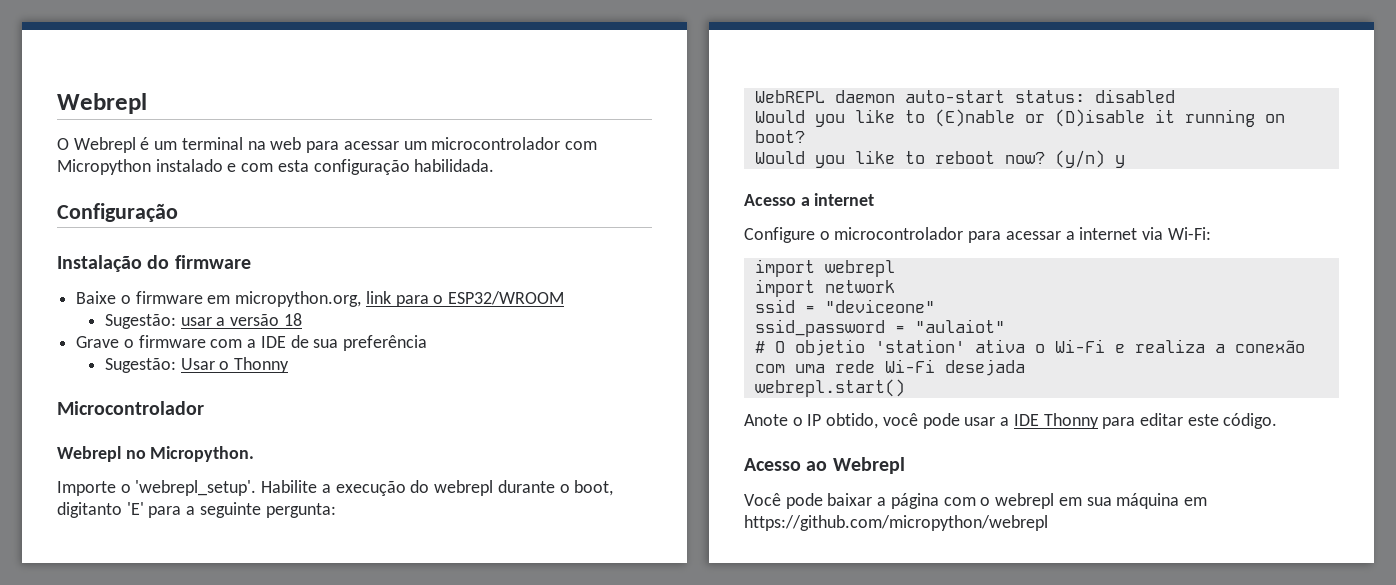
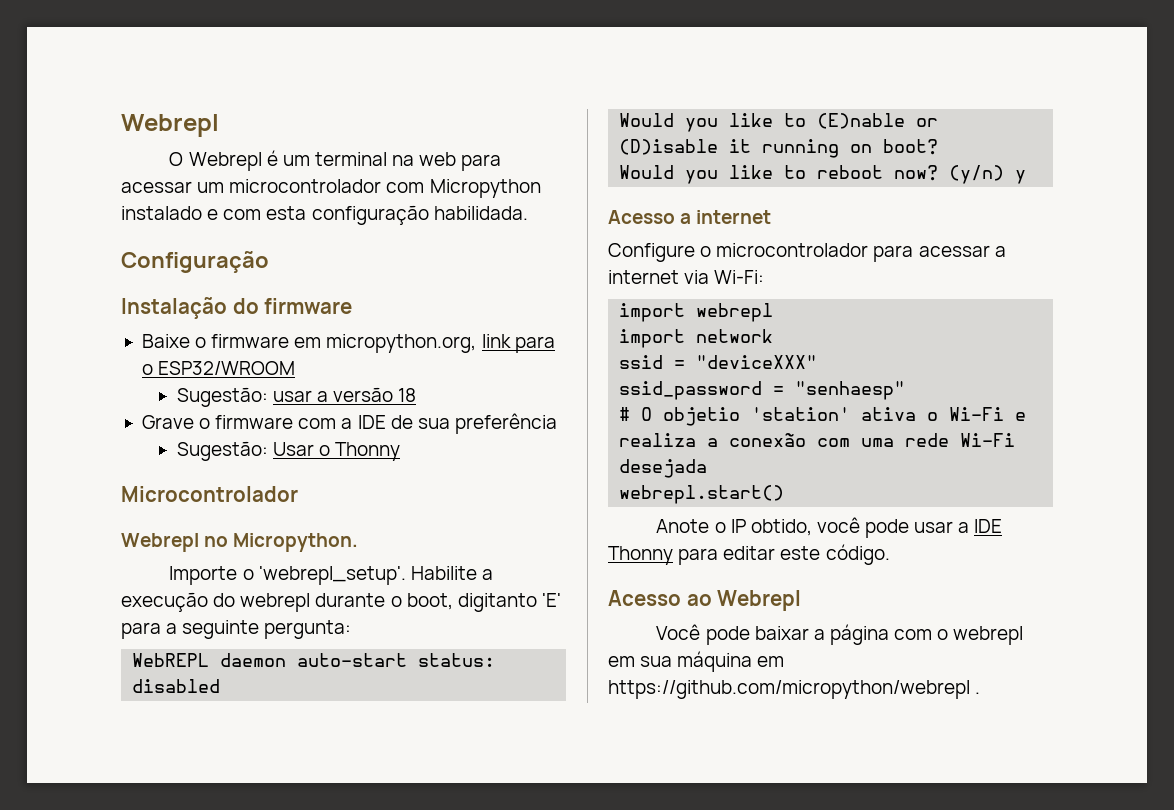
- ssid = "deviceone"
+ ssid = "deviceXXX"
- ssid_password = "aulaiot"
+ ssid_password = "senhaesp"
- Você pode baixar a página com o webrepl em sua máquina em https://github.com/micropython/webrepl
+ Você pode baixar a página com o webrepl em sua máquina em https://github.com/micropython/webrepl .

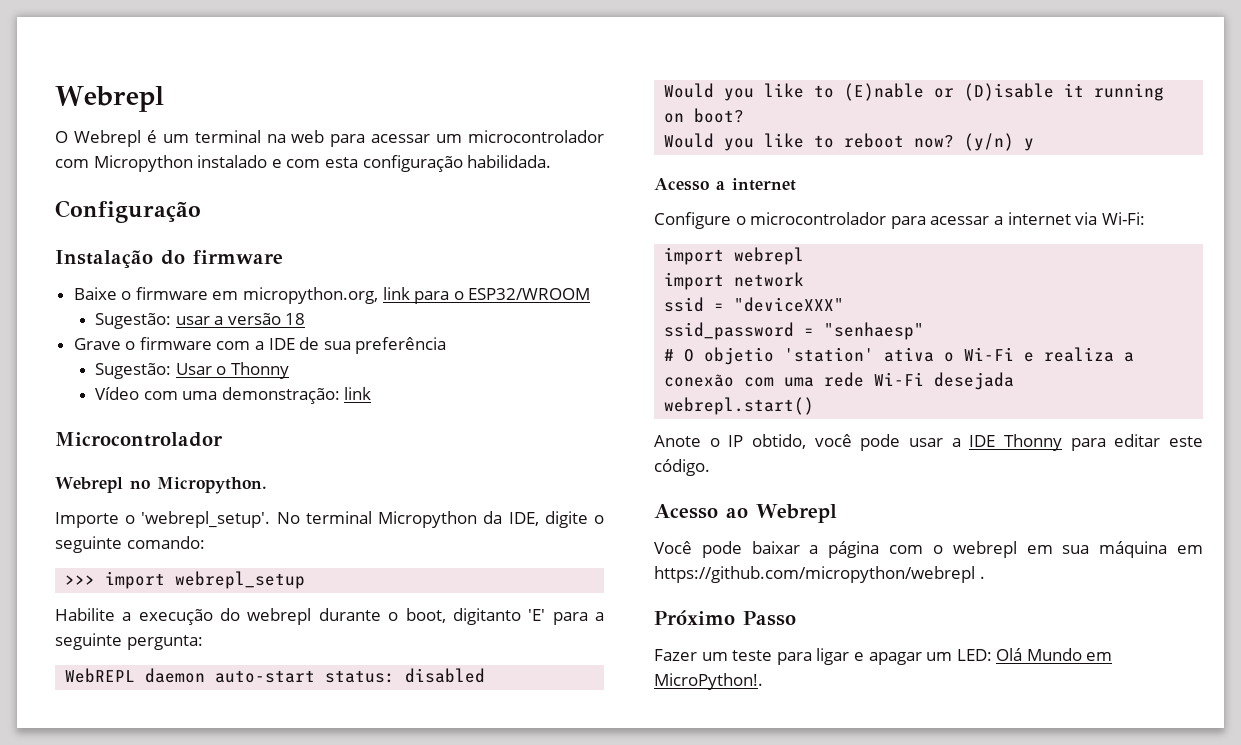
+ Vídeo com uma demonstração: link
- Importe o 'webrepl_setup'. Habilite a execução do webrepl durante o boot, digitanto 'E' para a seguinte pergunta:
+ Importe o 'webrepl_setup'. No terminal Micropython da IDE, digite o seguinte comando:
+ >>> import webrepl_setup
+ Habilite a execução do webrepl durante o boot, digitanto 'E' para a seguinte pergunta:
+ Próximo Passo
+ Fazer um teste para ligar e apagar um LED: Olá Mundo em MicroPython!.

